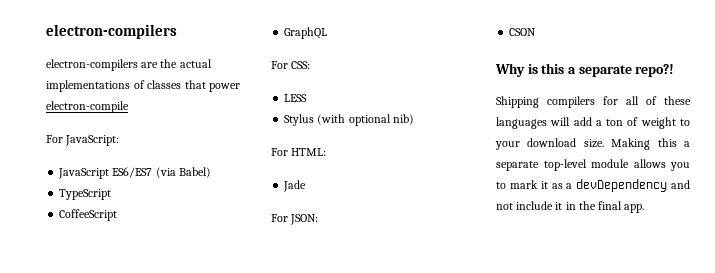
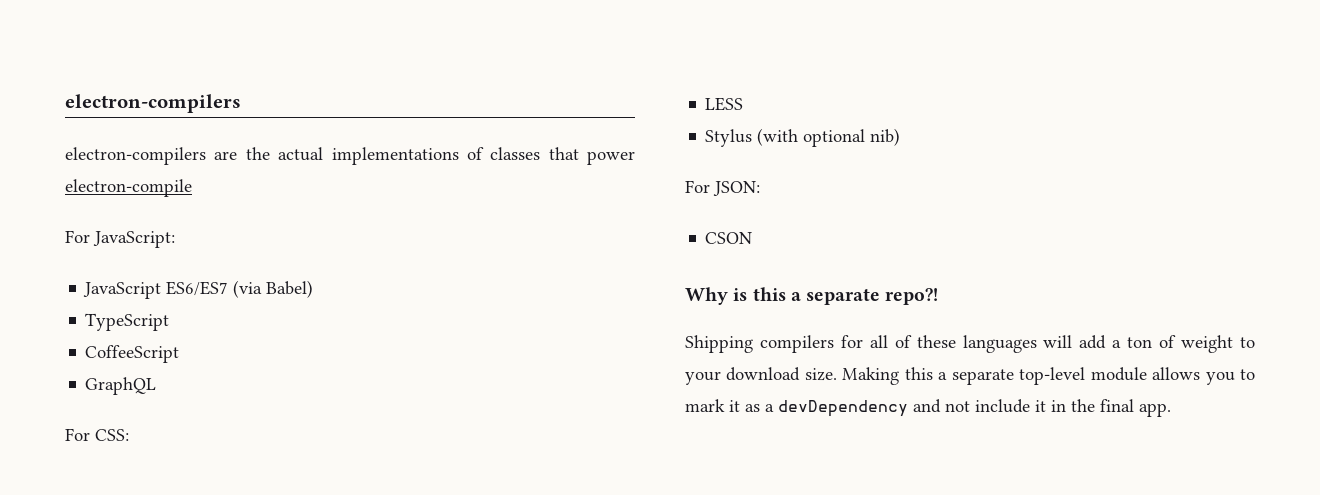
- For HTML:
- Jade

